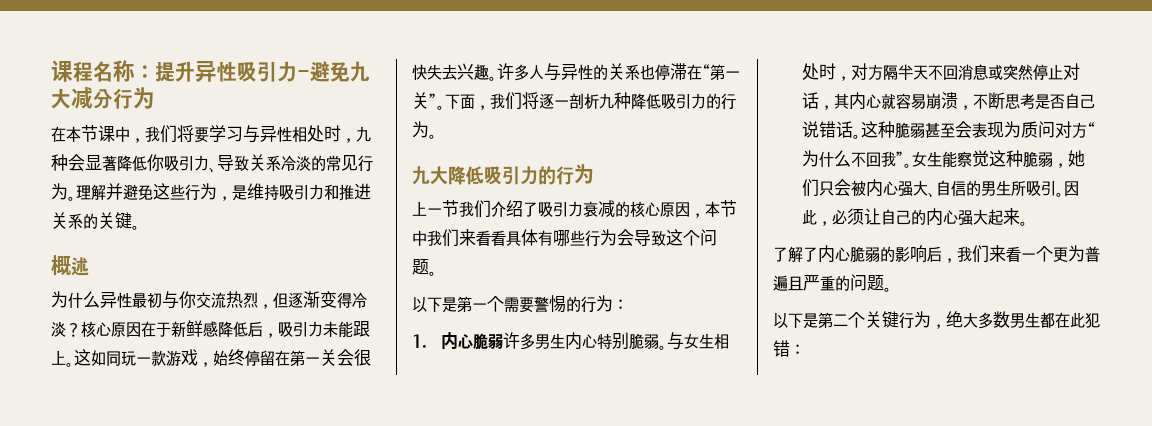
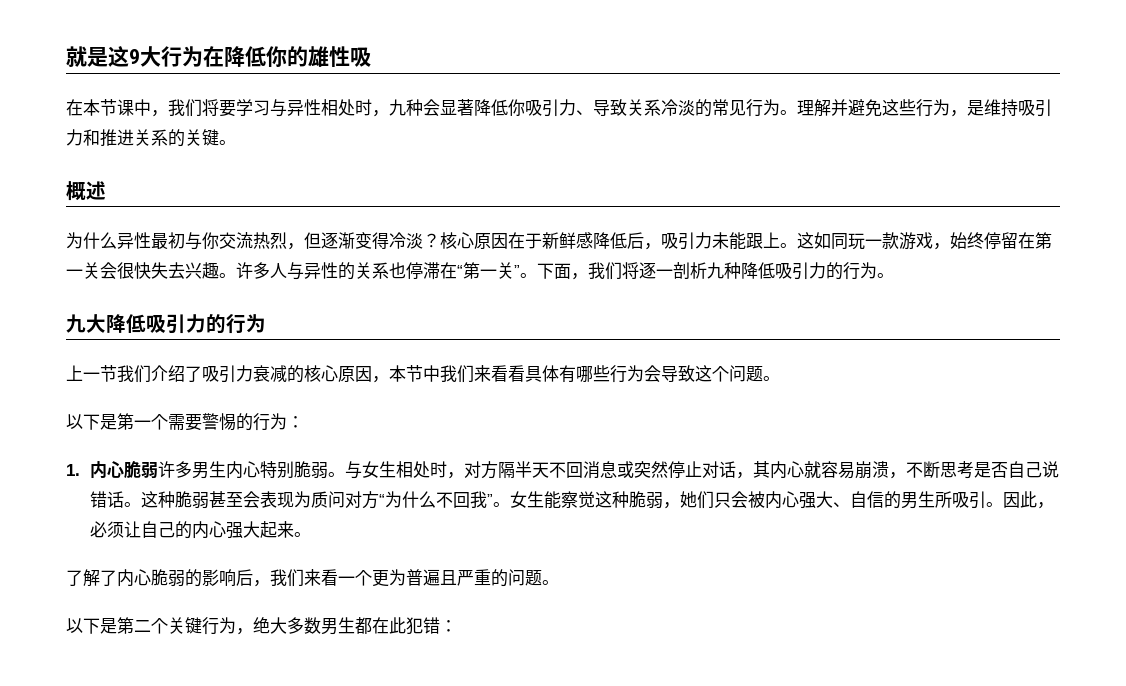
- 课程名称：提升异性吸引力-避免九大减分行为
+ 就是这9大行为在降低你的雄性吸

